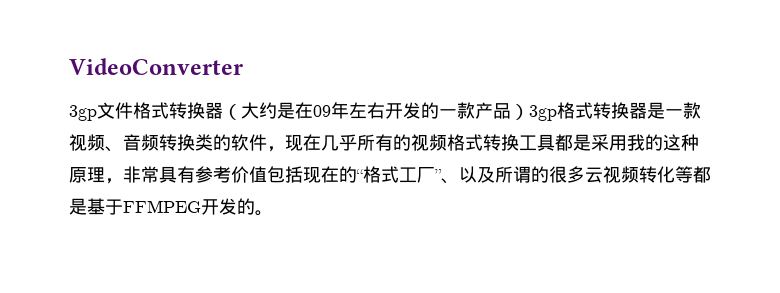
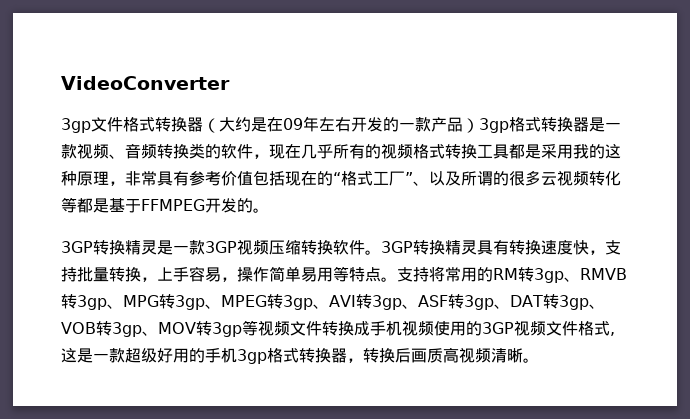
+ 3GP转换精灵是一款3GP视频压缩转换软件。3GP转换精灵具有转换速度快，支持批量转换，上手容易，操作简单易用等特点。支持将常用的RM转3gp、RMVB转3gp、MPG转3gp、MPEG转3gp、AVI转3gp、ASF转3gp、DAT转3gp、VOB转3gp、MOV转3gp等视频文件转换成手机视频使用的3GP视频文件格式,这是一款超级好用的手机3gp格式转换器，转换后画质高视频清晰。

